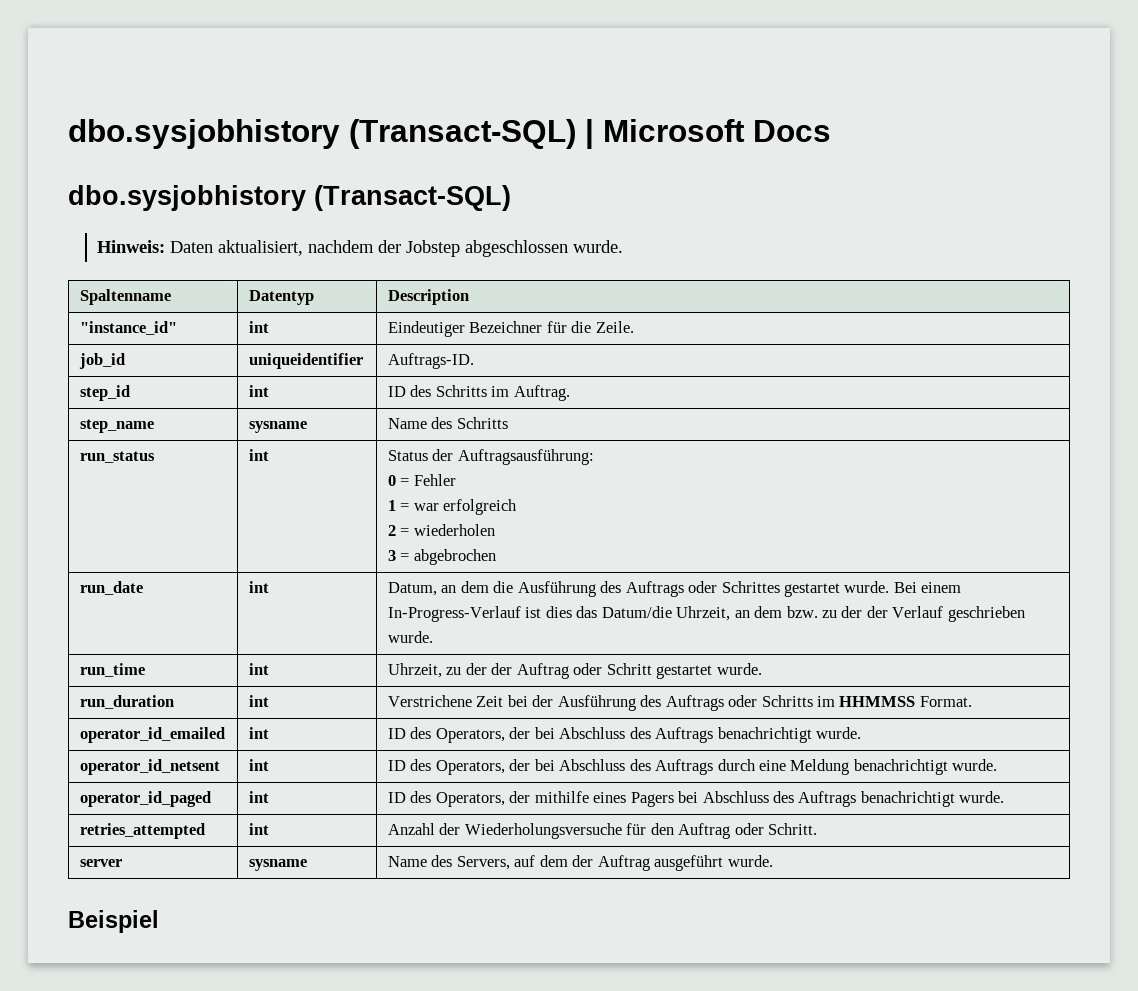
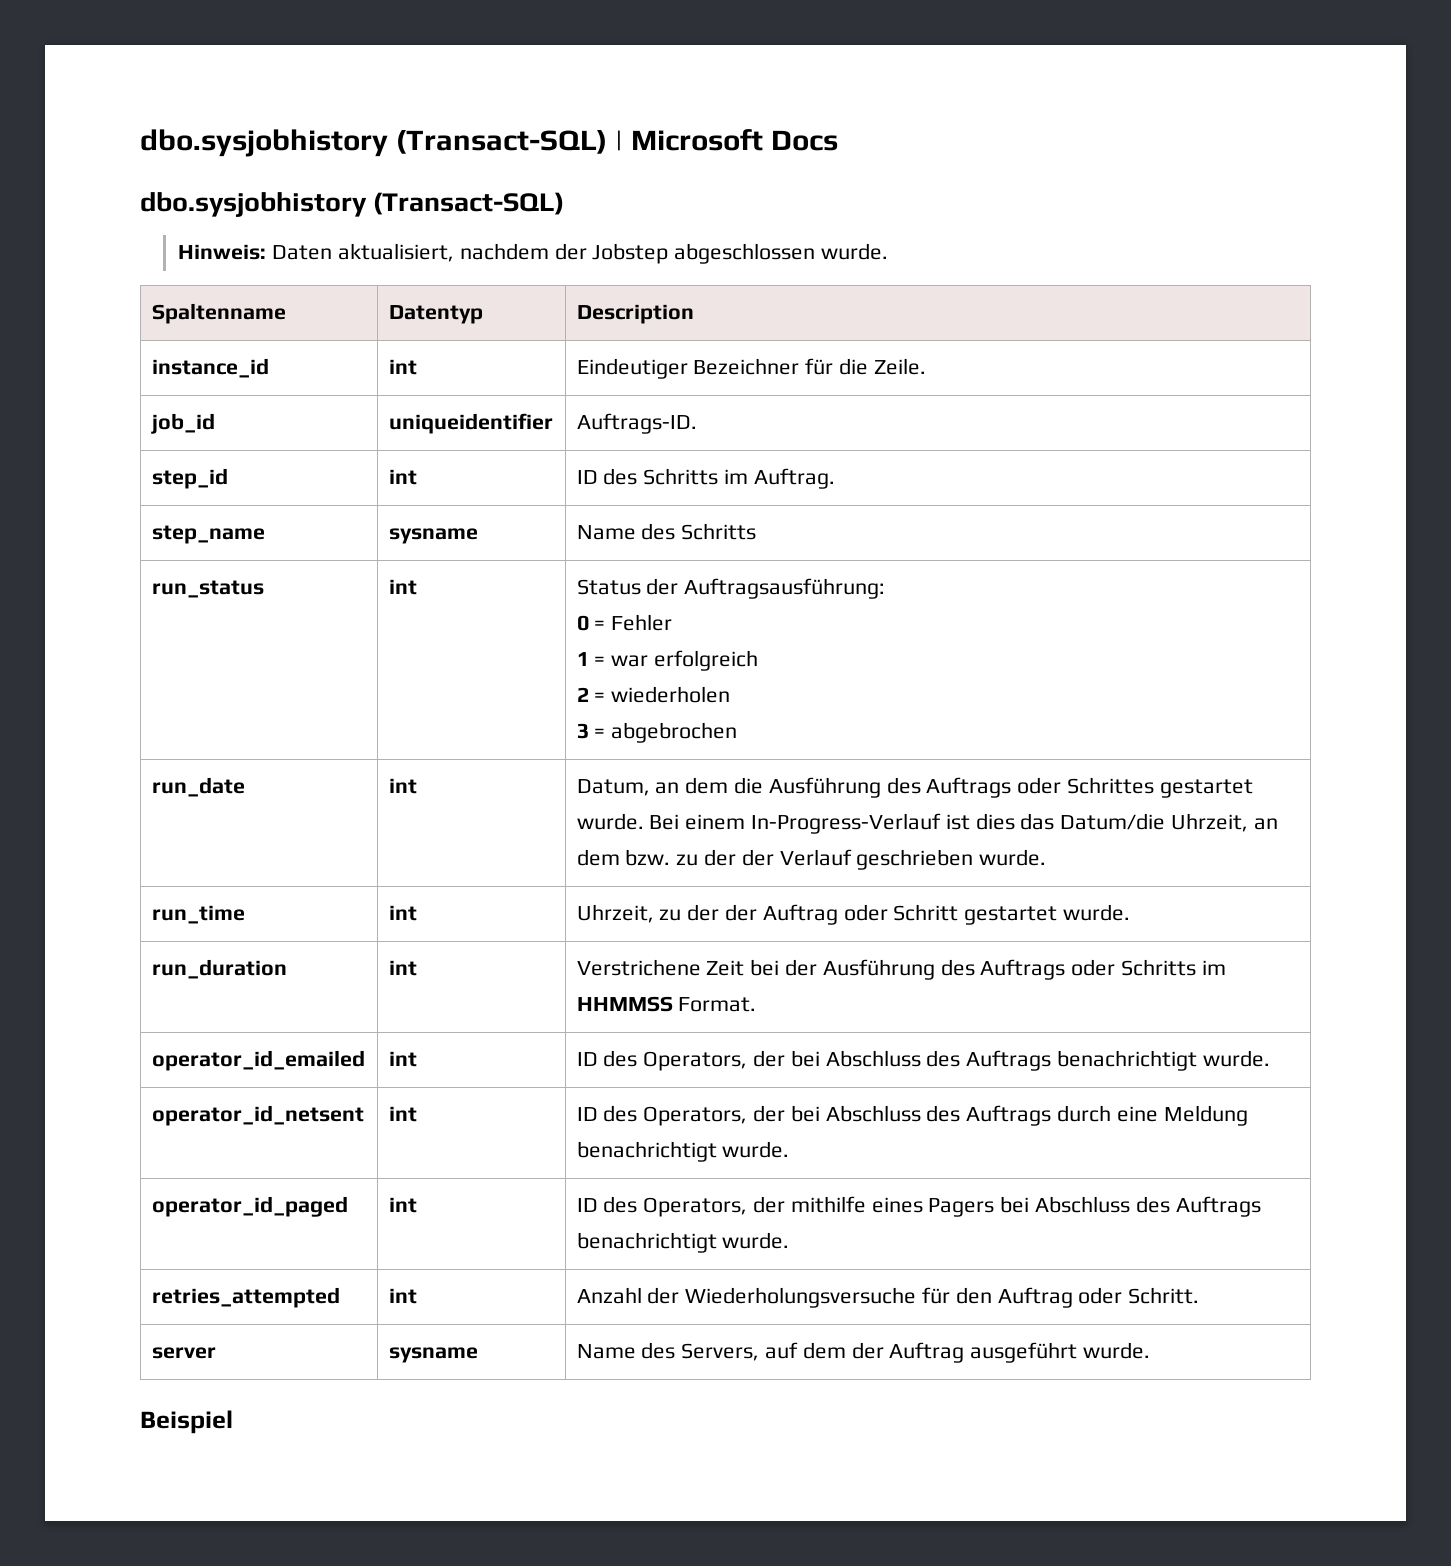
- "instance_id" | int | Eindeutiger Bezeichner für die Zeile.
+ instance_id | int | Eindeutiger Bezeichner für die Zeile.

